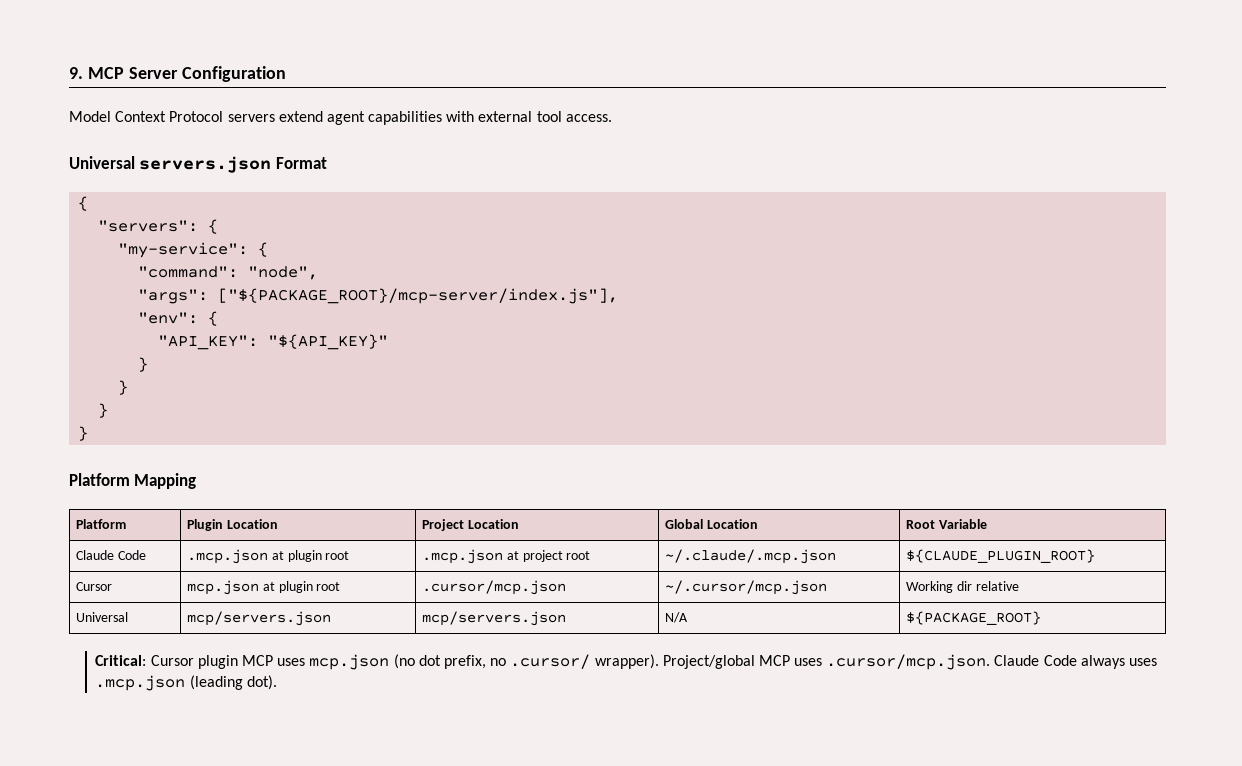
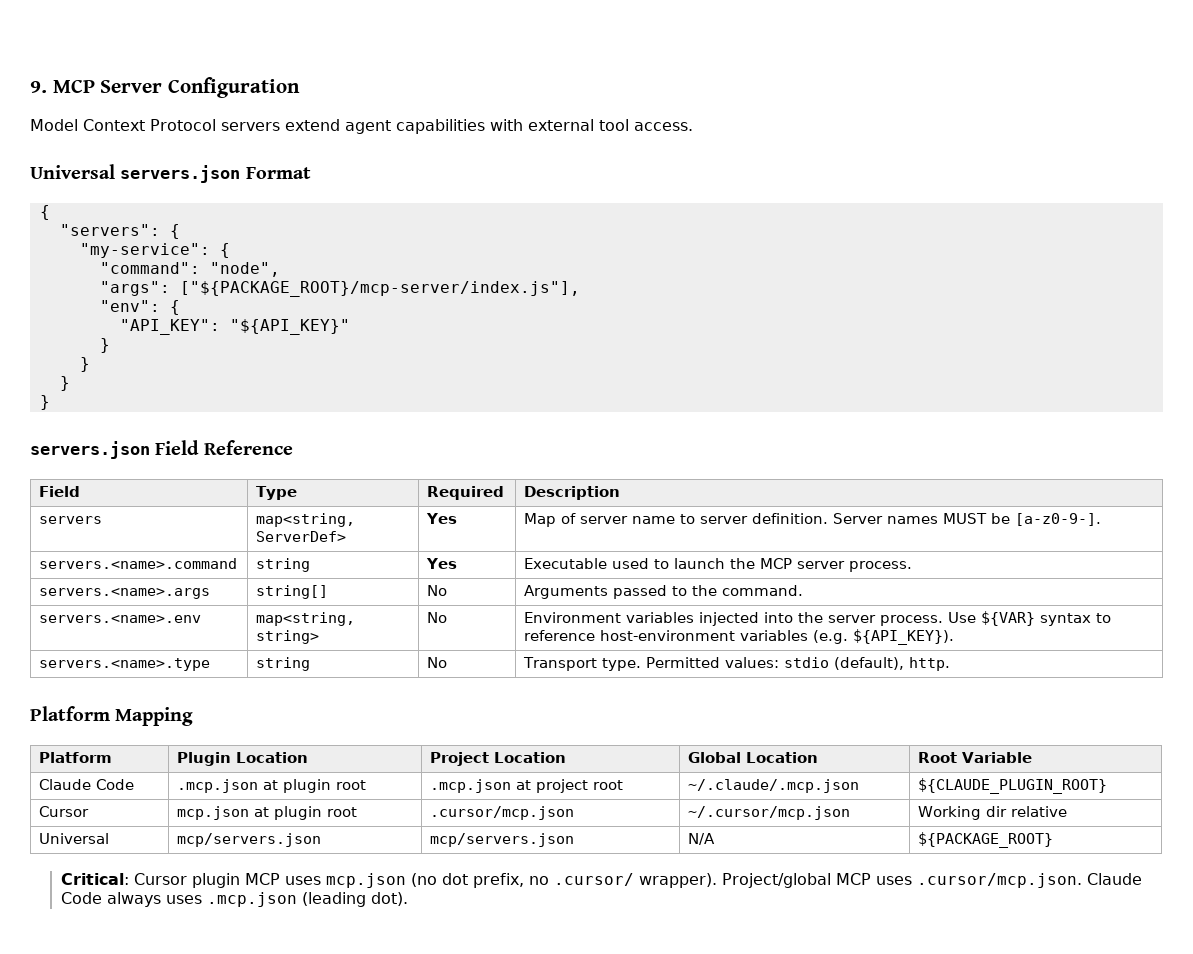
+ servers.json Field Reference
+ Field | Type | Required | Description
+ servers | map<string, ServerDef> | Yes | Map of server name to server definition. Server names MUST be [a-z0-9-].
+ servers.<name>.command | string | Yes | Executable used to launch the MCP server process.
+ servers.<name>.args | string[] | No | Arguments passed to the command.
+ servers.<name>.env | map<string, string> | No | Environment variables injected into the server process. Use ${VAR} syntax to reference host-environment variables (e.g. ${API_KEY}).
+ servers.<name>.type | string | No | Transport type. Permitted values: stdio (default), http.

